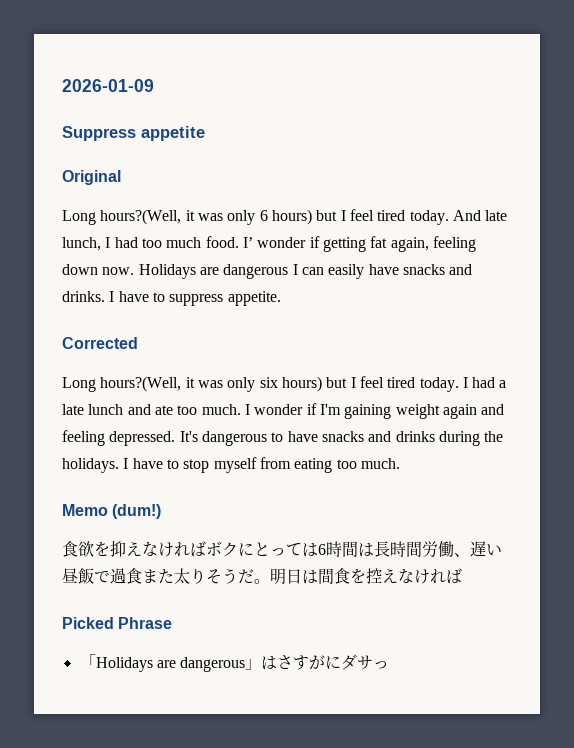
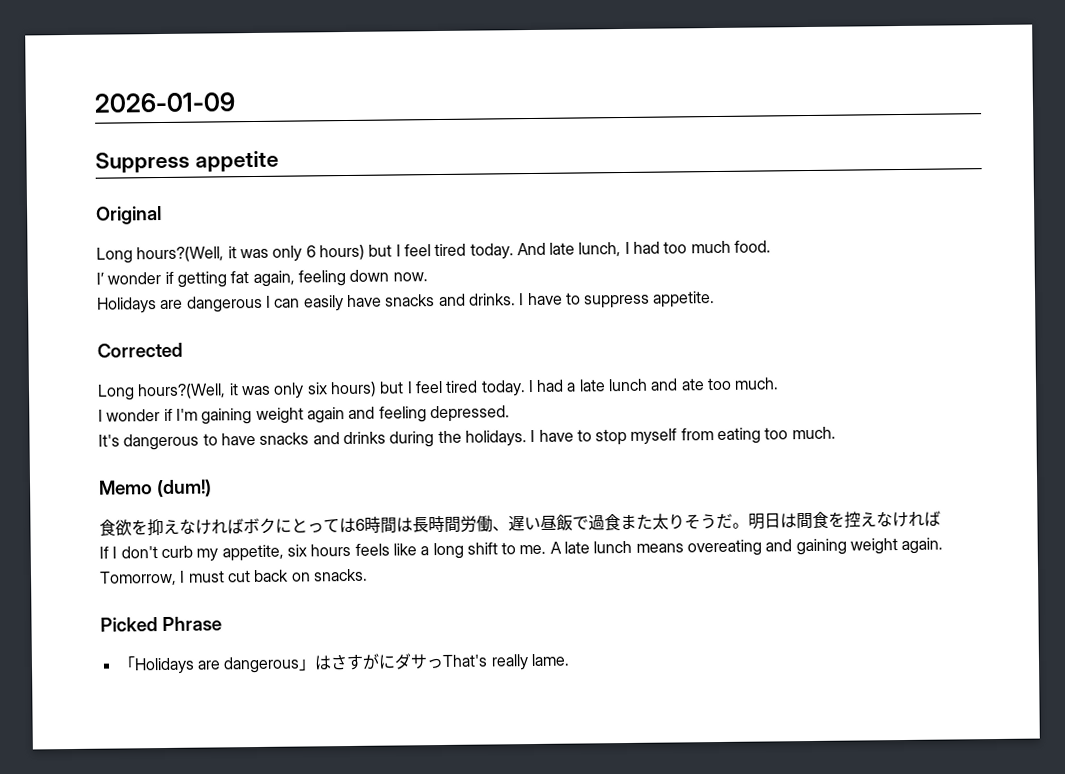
- And late lunch, I had too much food. I’ wonder if getting fat again, feeling down now. Holidays are dangerous I can easily have snacks and drinks.
+ And late lunch, I had too much food.
+ I’ wonder if getting fat again, feeling down now.
+ Holidays are dangerous I can easily have snacks and drinks.
- I had a late lunch and ate too much. I wonder if I'm gaining weight again and feeling depressed. It's dangerous to have snacks and drinks during the holidays.
+ I had a late lunch and ate too much.
+ I wonder if I'm gaining weight again and feeling depressed.
+ It's dangerous to have snacks and drinks during the holidays.
+ If I don't curb my appetite, six hours feels like a long shift to me. A late lunch means overeating and gaining weight again. Tomorrow, I must cut back on snacks.
- 「Holidays are dangerous」はさすがにダサっ
+ 「Holidays are dangerous」はさすがにダサっThat's really lame.

